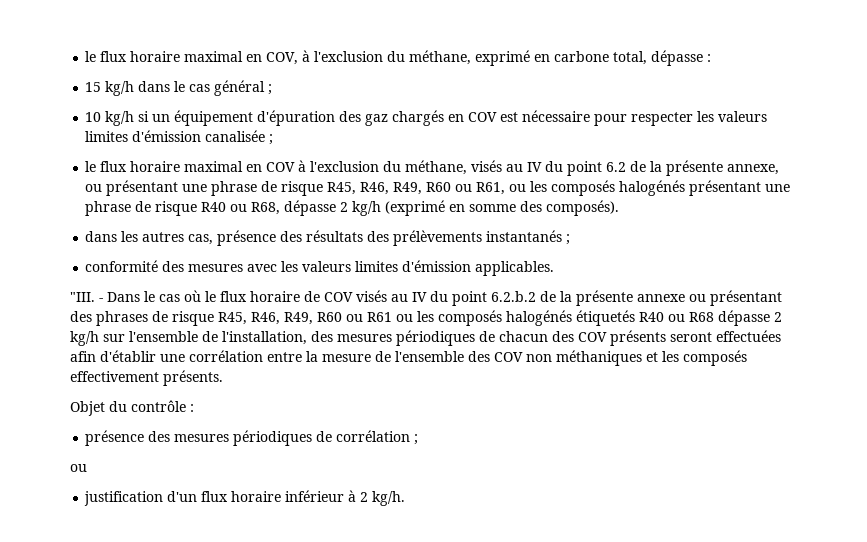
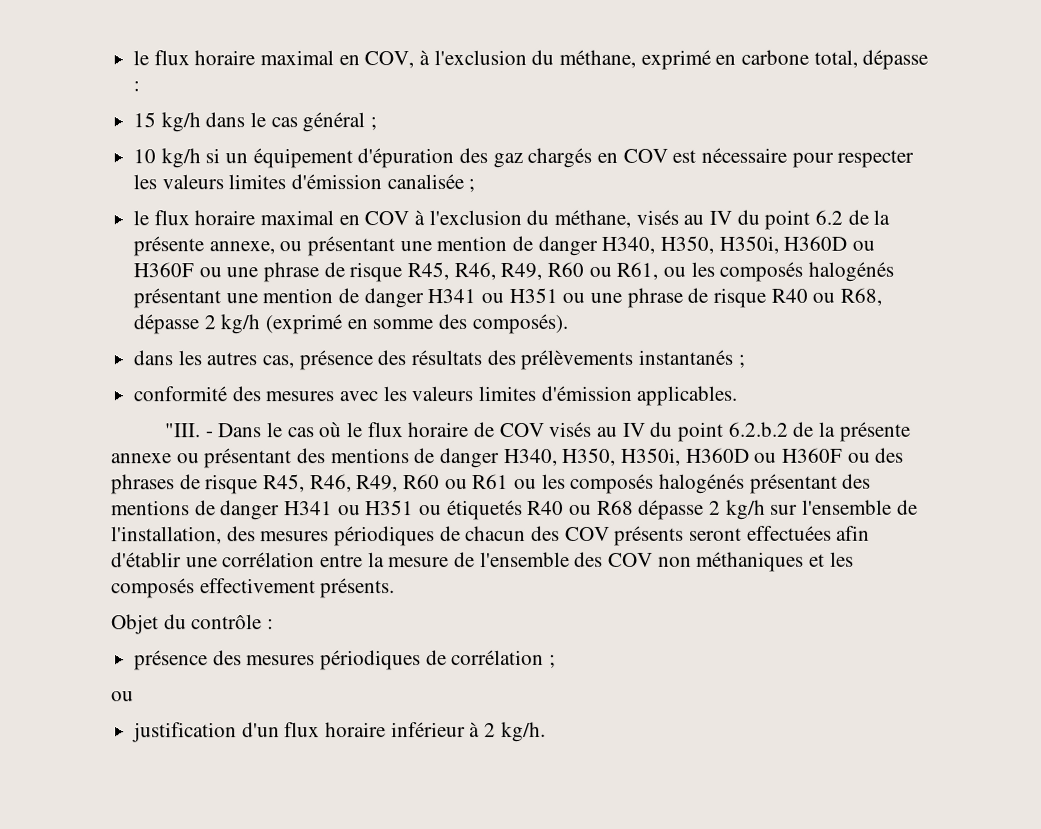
- le flux horaire maximal en COV à l'exclusion du méthane, visés au IV du point 6.2 de la présente annexe, ou présentant une phrase de risque R45, R46, R49, R60 ou R61, ou les composés halogénés présentant une phrase de risque R40 ou R68, dépasse 2 kg/h (exprimé en somme des composés).
+ le flux horaire maximal en COV à l'exclusion du méthane, visés au IV du point 6.2 de la présente annexe, ou présentant une mention de danger H340, H350, H350i, H360D ou H360F ou une phrase de risque R45, R46, R49, R60 ou R61, ou les composés halogénés présentant une mention de danger H341 ou H351 ou une phrase de risque R40 ou R68, dépasse 2 kg/h (exprimé en somme des composés).
- "III. - Dans le cas où le flux horaire de COV visés au IV du point 6.2.b.2 de la présente annexe ou présentant des phrases de risque R45, R46, R49, R60 ou R61 ou les composés halogénés étiquetés R40 ou R68 dépasse 2 kg/h sur l'ensemble de l'installation, des mesures périodiques de chacun des COV présents seront effectuées afin d'établir une corrélation entre la mesure de l'ensemble des COV non méthaniques et les composés effectivement présents.
+ "III. - Dans le cas où le flux horaire de COV visés au IV du point 6.2.b.2 de la présente annexe ou présentant des mentions de danger H340, H350, H350i, H360D ou H360F ou des phrases de risque R45, R46, R49, R60 ou R61 ou les composés halogénés présentant des mentions de danger H341 ou H351 ou étiquetés R40 ou R68 dépasse 2 kg/h sur l'ensemble de l'installation, des mesures périodiques de chacun des COV présents seront effectuées afin d'établir une corrélation entre la mesure de l'ensemble des COV non méthaniques et les composés effectivement présents.

